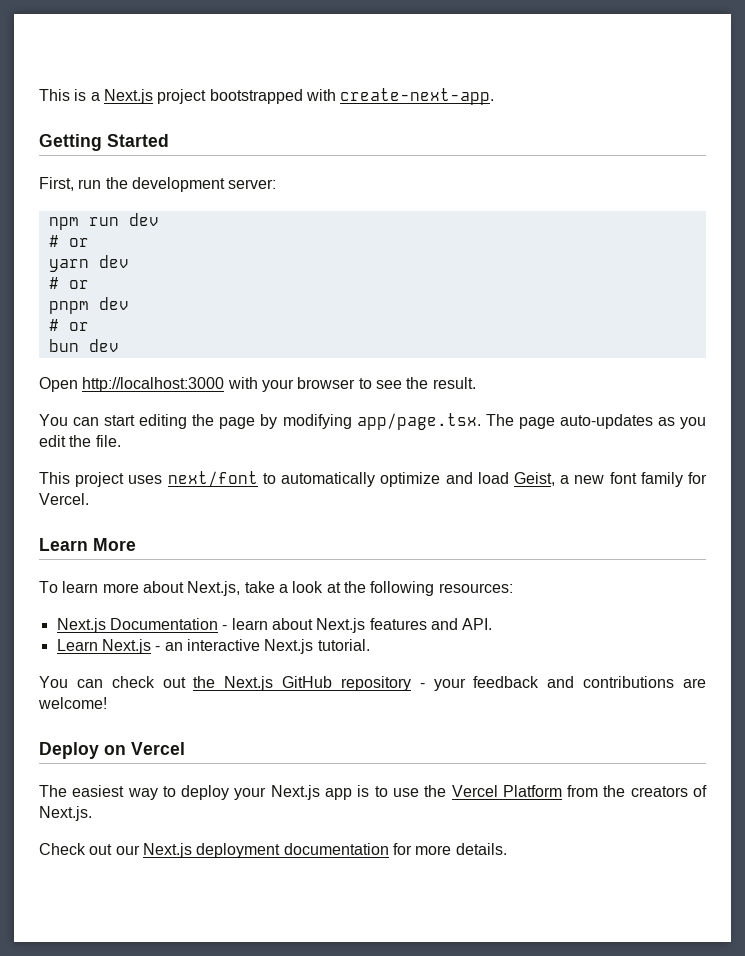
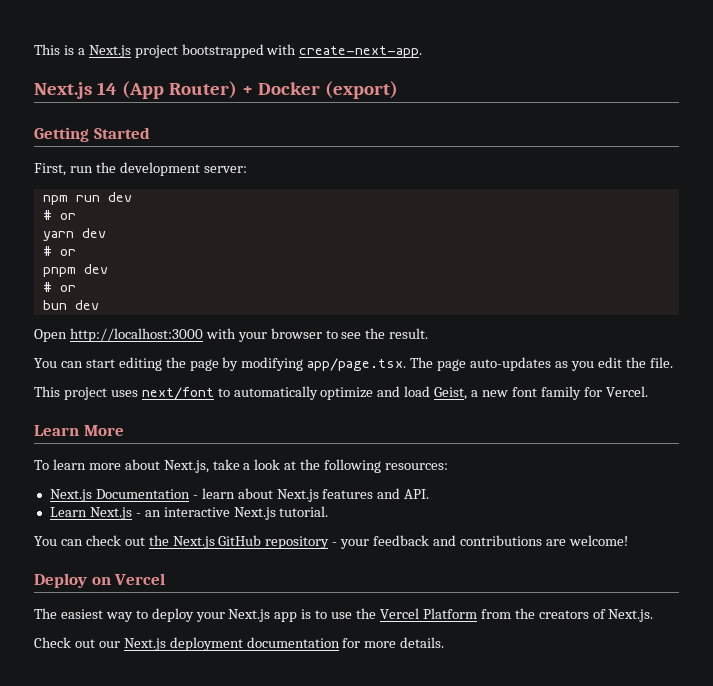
+ Next.js 14 (App Router) + Docker (export)

